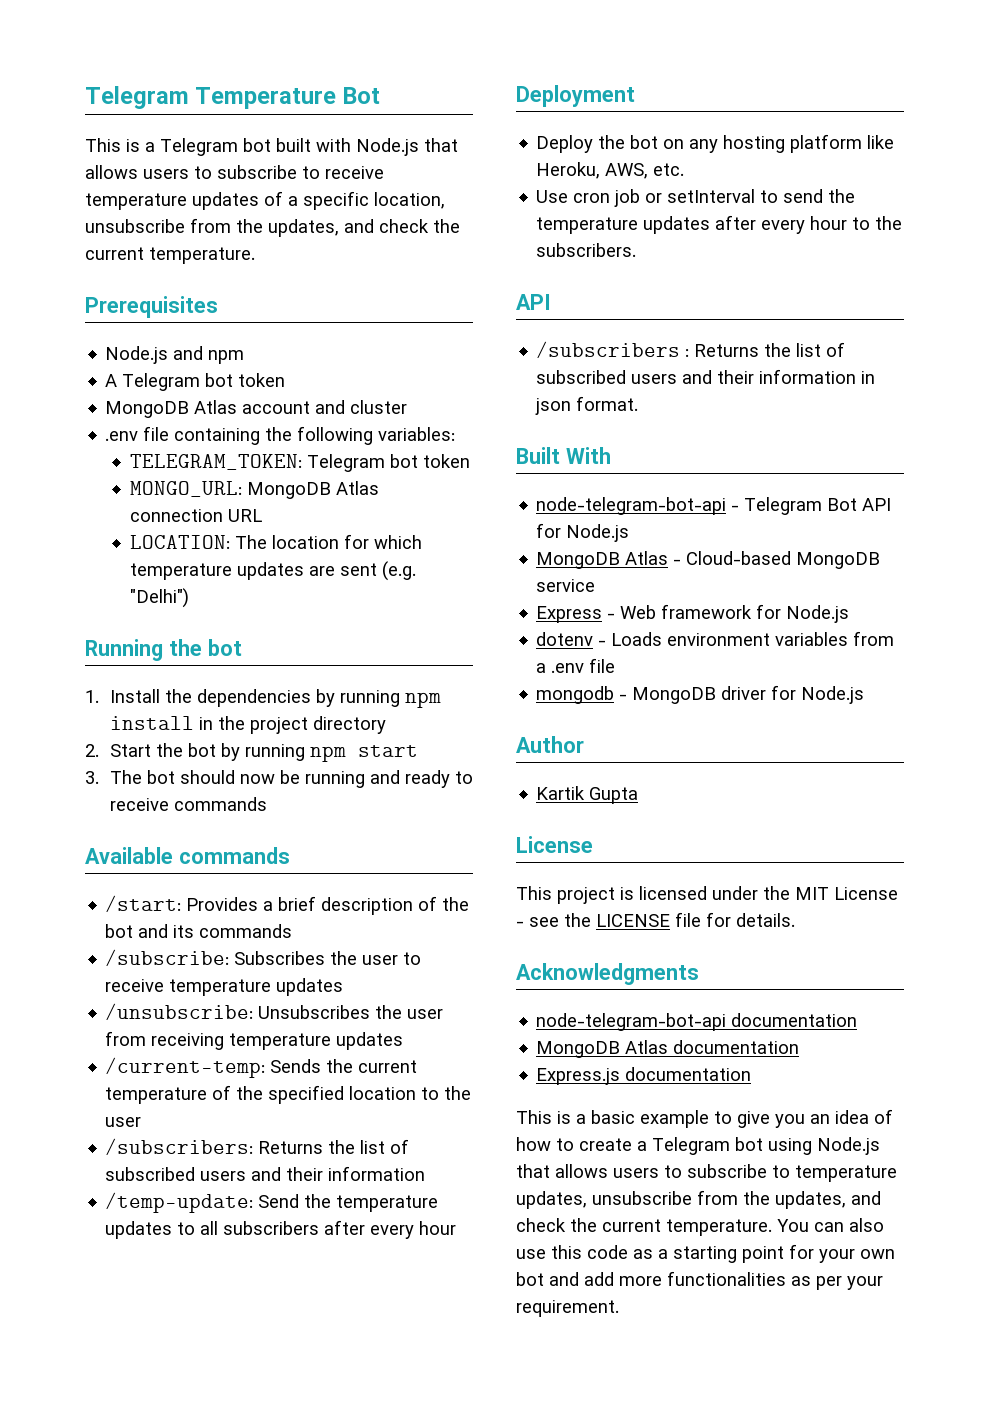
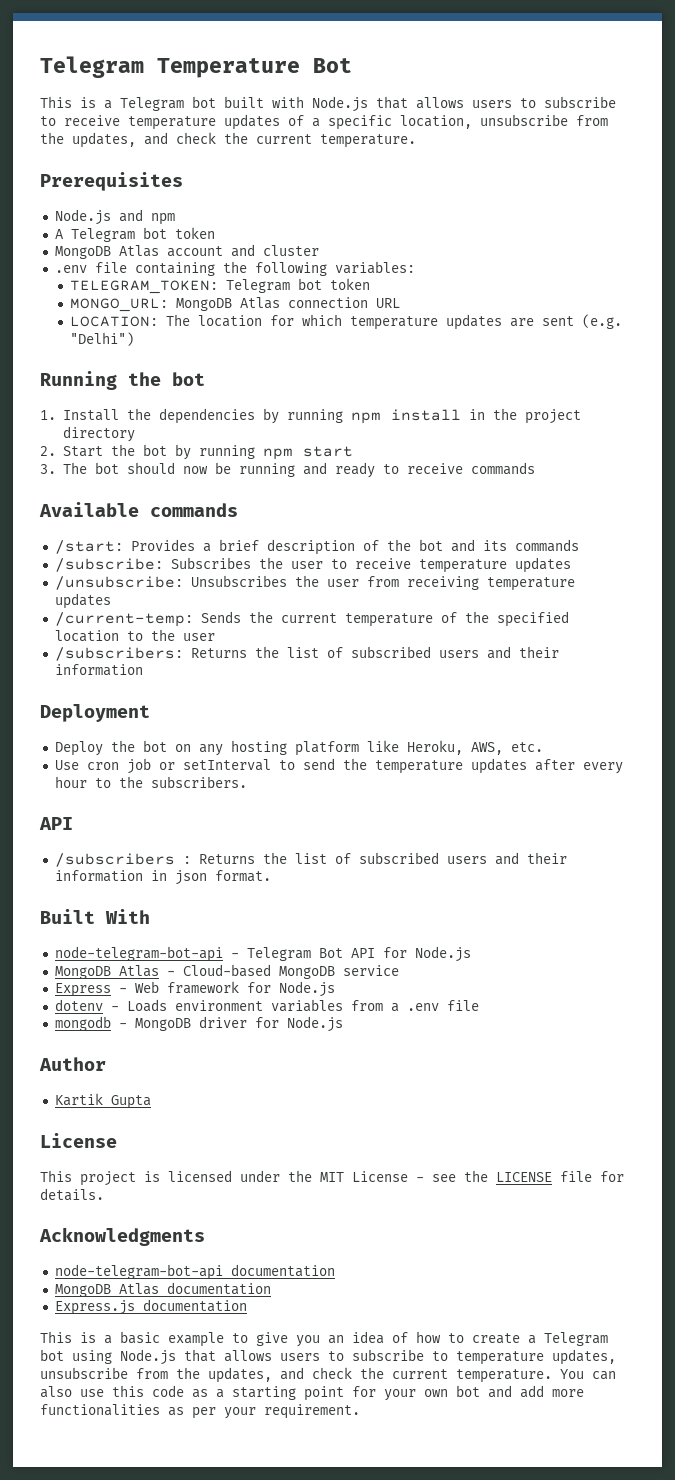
- /temp-update: Send the temperature updates to all subscribers after every hour

